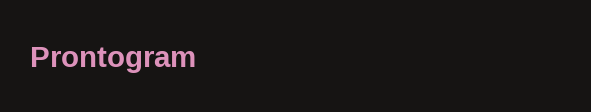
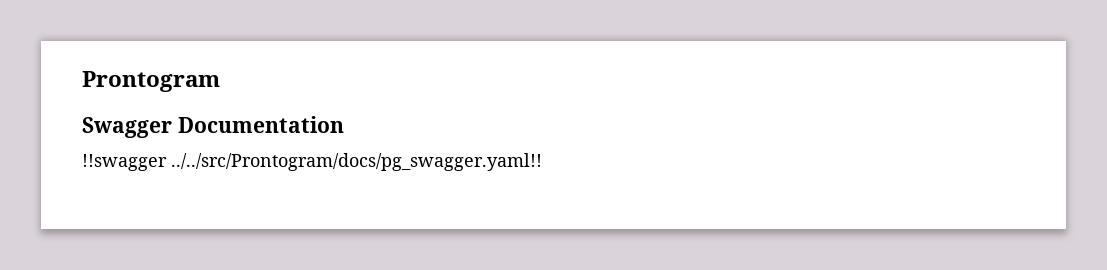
+ Swagger Documentation
+ !!swagger ../../src/Prontogram/docs/pg_swagger.yaml!!

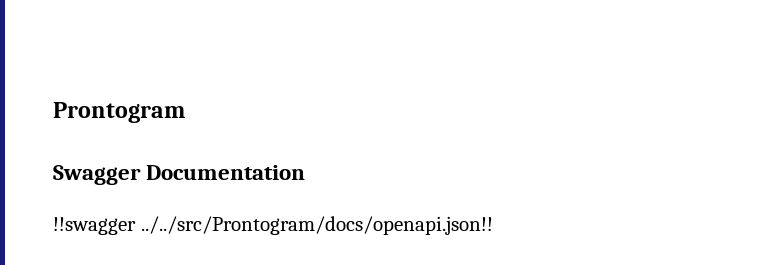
- !!swagger ../../src/Prontogram/docs/pg_swagger.yaml!!
+ !!swagger ../../src/Prontogram/docs/openapi.json!!

